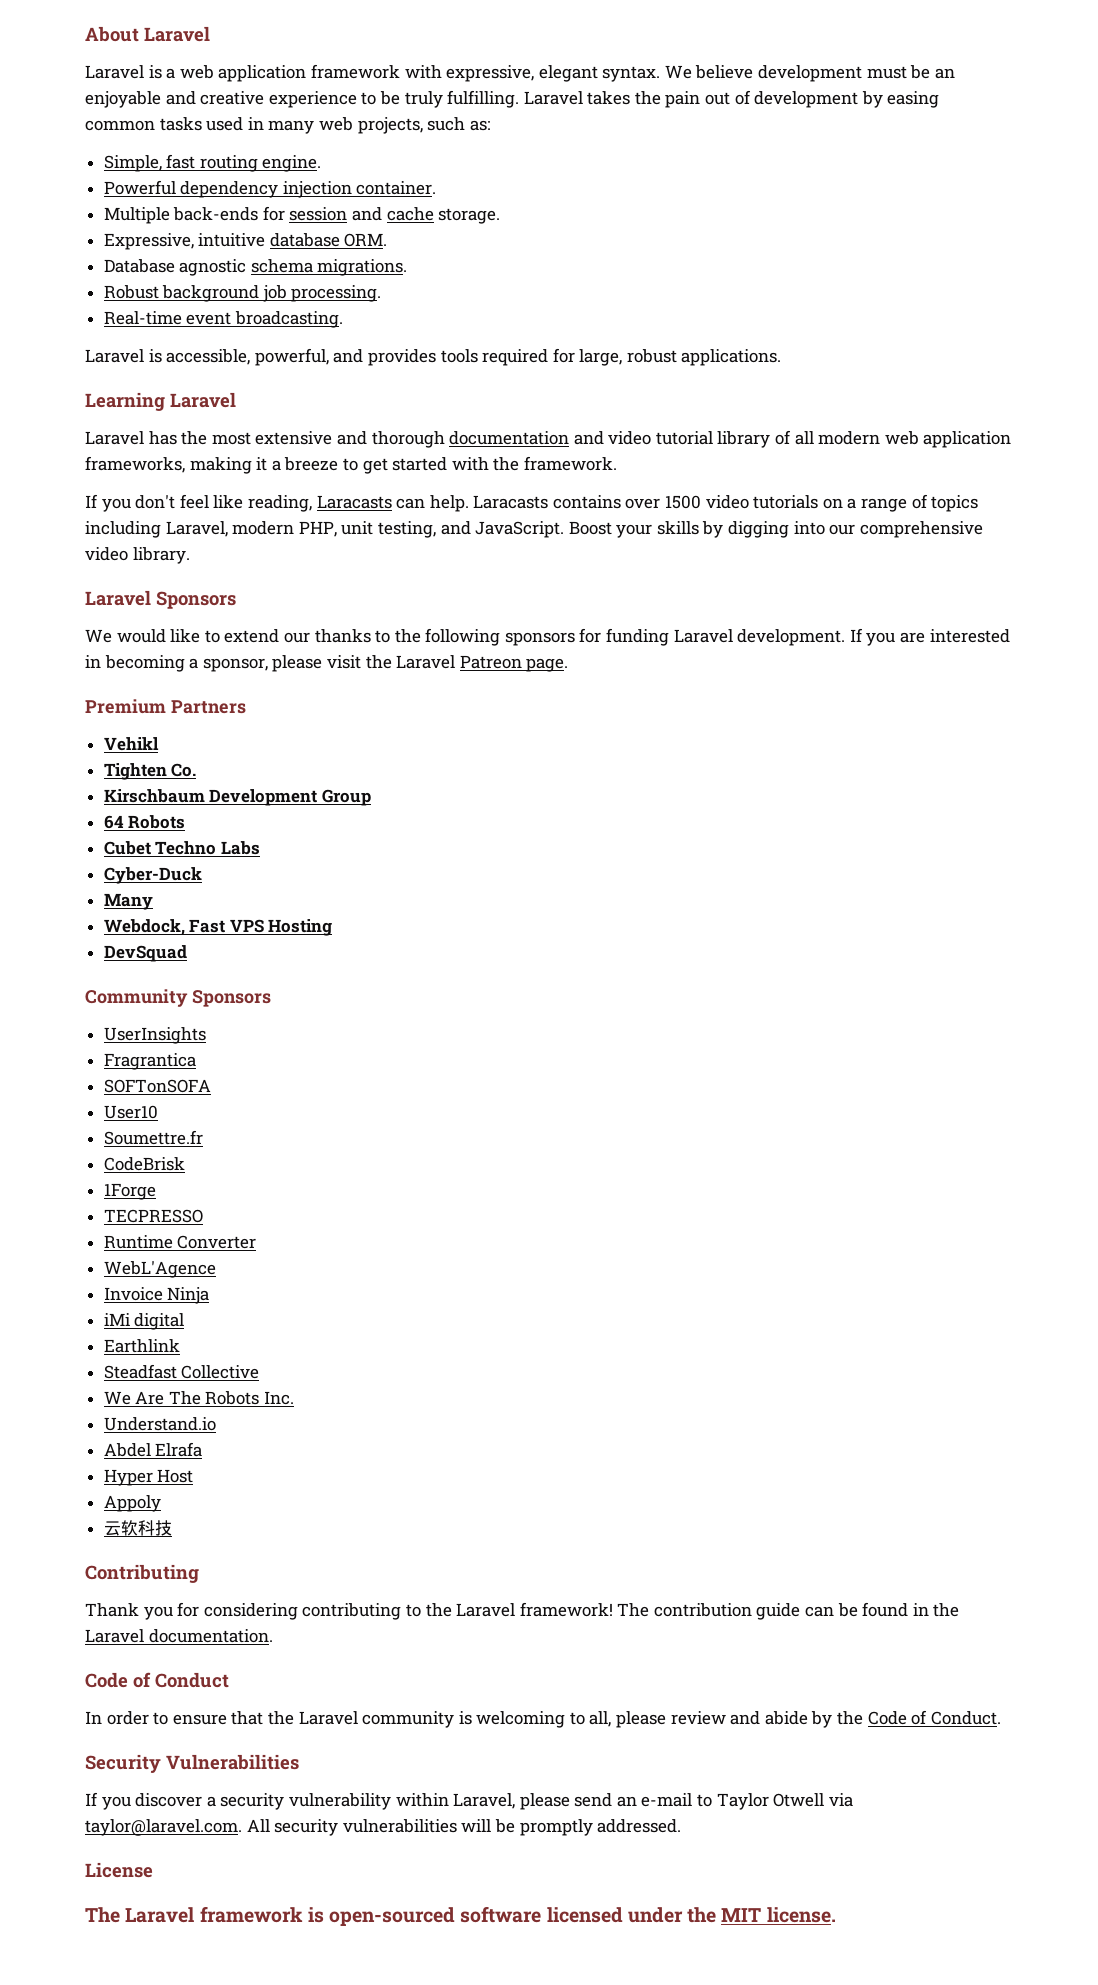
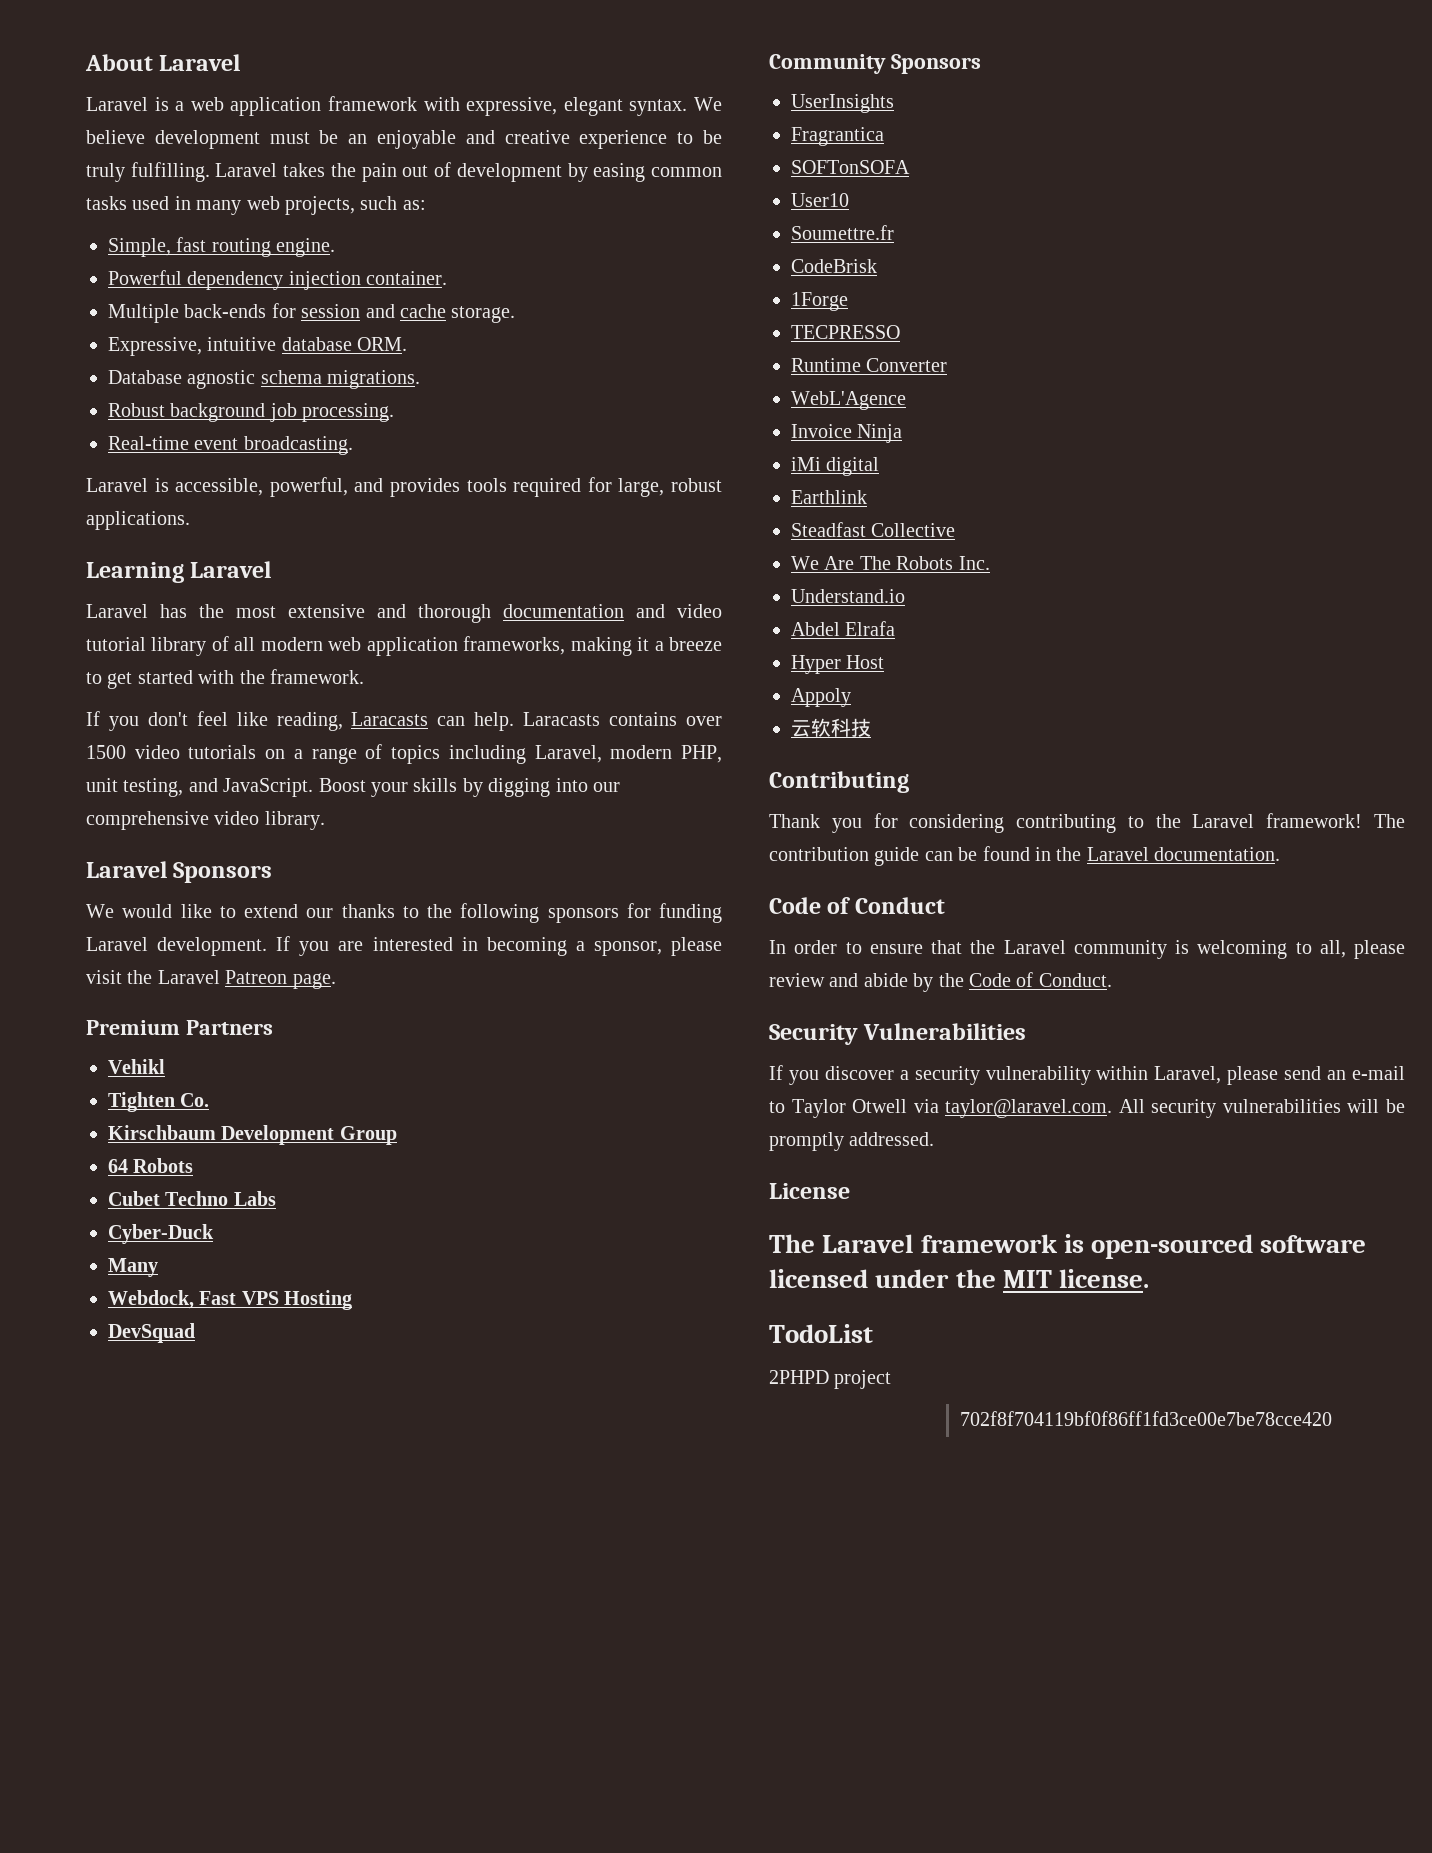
+ TodoList
+ 2PHPD project
+ 702f8f704119bf0f86ff1fd3ce00e7be78cce420

